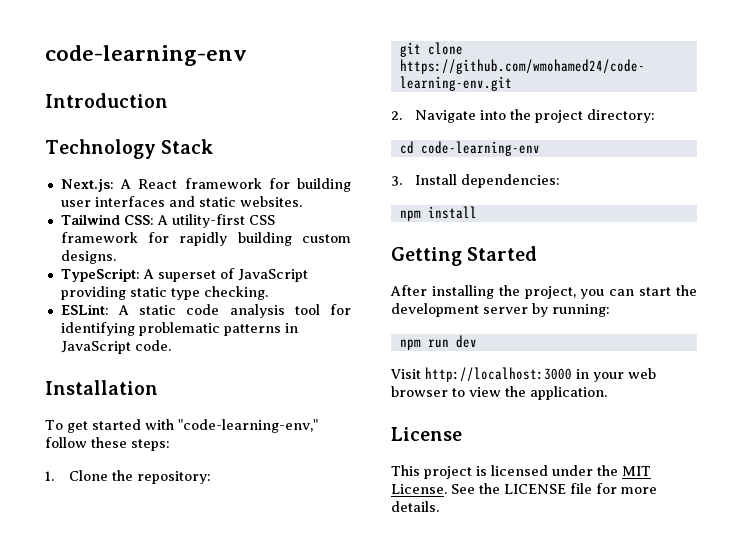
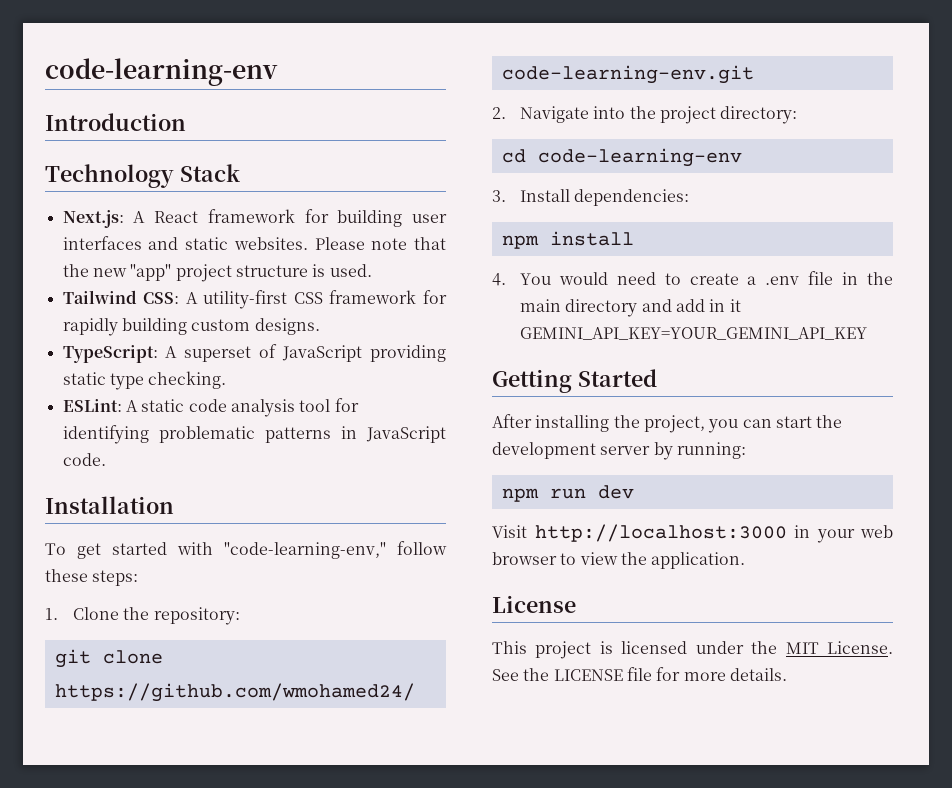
+ Please note that the new "app" project structure is used.
+ 4. You would need to create a .env file in the main directory and add in it GEMINI_API_KEY=YOUR_GEMINI_API_KEY

